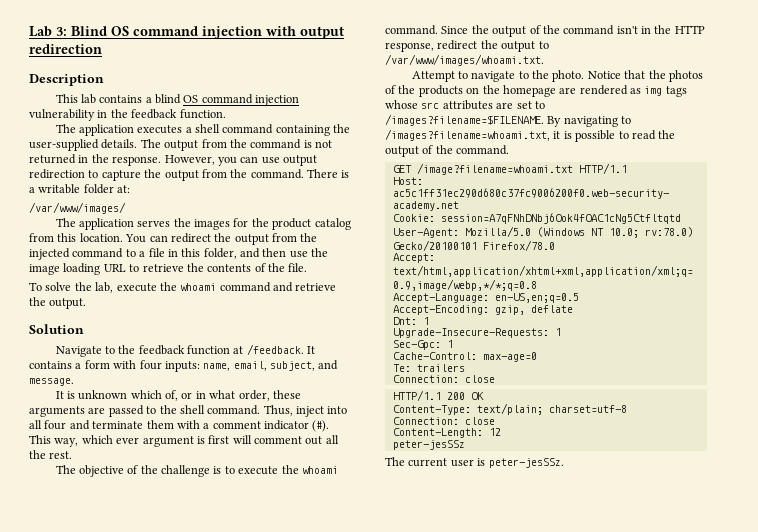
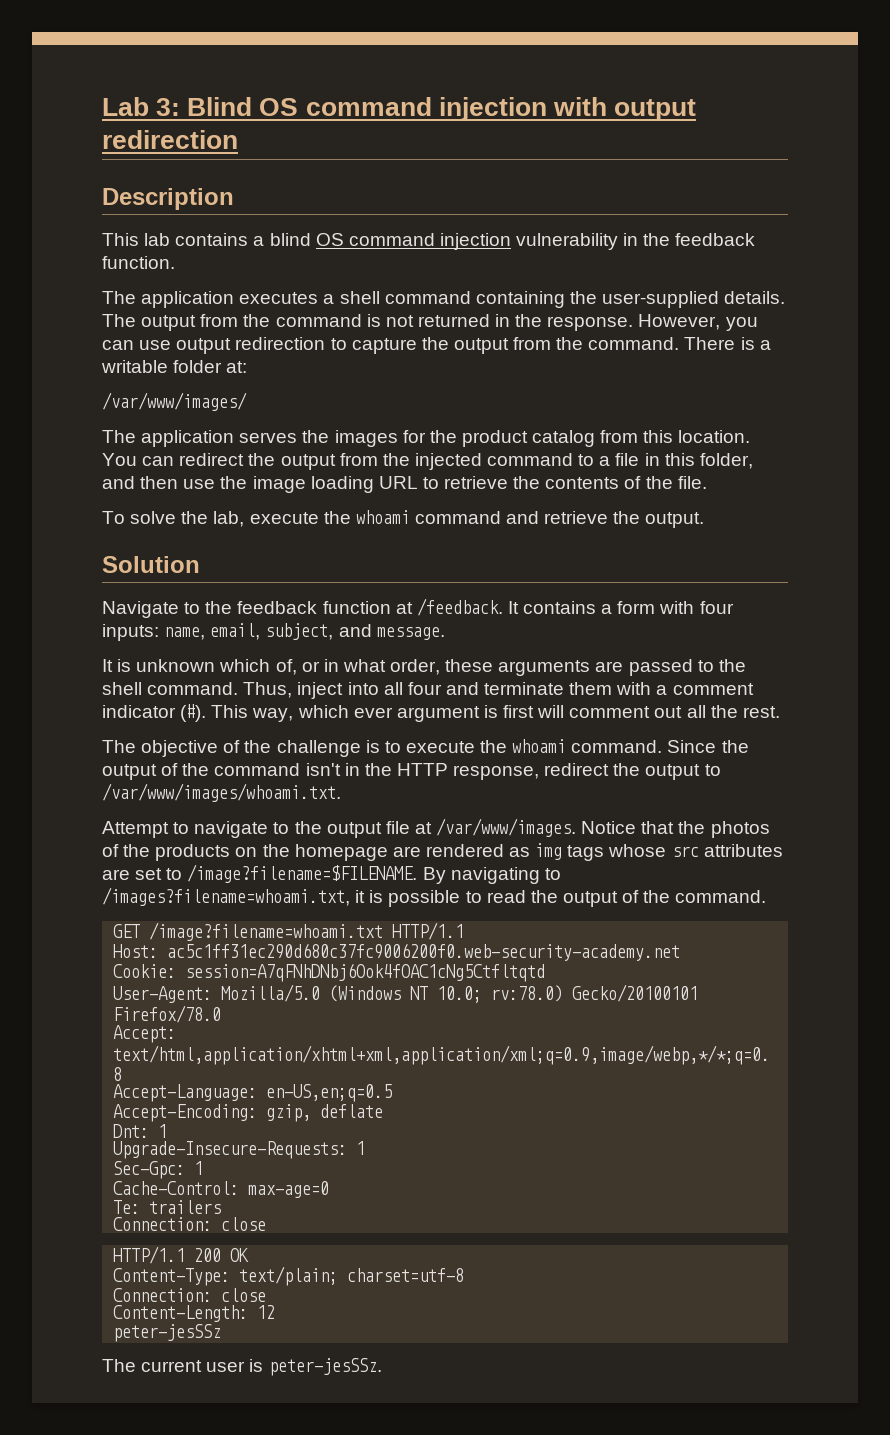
- Attempt to navigate to the photo.
+ Attempt to navigate to the output file at /var/www/images.
- Notice that the photos of the products on the homepage are rendered as img tags whose src attributes are set to /images?filename=$FILENAME.
+ Notice that the photos of the products on the homepage are rendered as img tags whose src attributes are set to /image?filename=$FILENAME.

